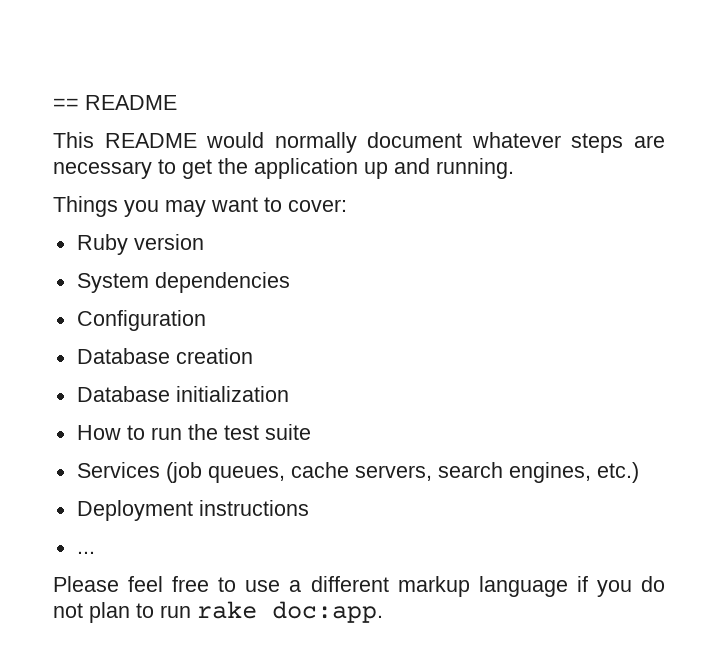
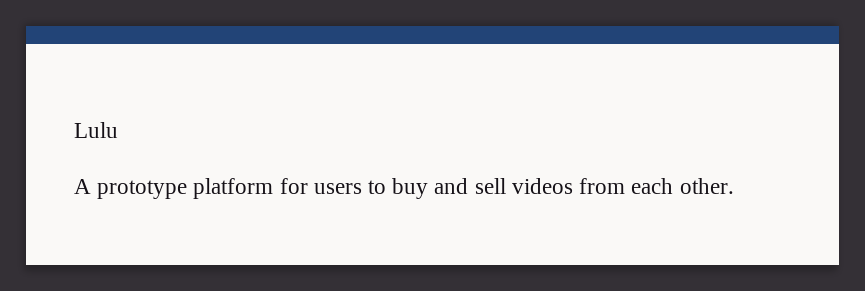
- == README
- This README would normally document whatever steps are necessary to get the application up and running.
- Things you may want to cover:
- Ruby version
- System dependencies
- Configuration
- Database creation
- Database initialization
- How to run the test suite
- Services (job queues, cache servers, search engines, etc.)
- Deployment instructions
- ...
- Please feel free to use a different markup language if you do not plan to run rake doc:app.
+ Lulu
+ A prototype platform for users to buy and sell videos from each other.

